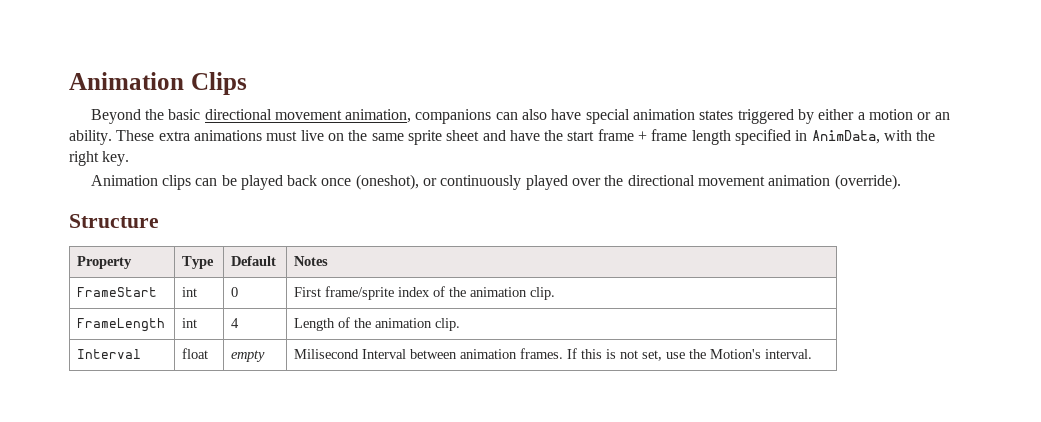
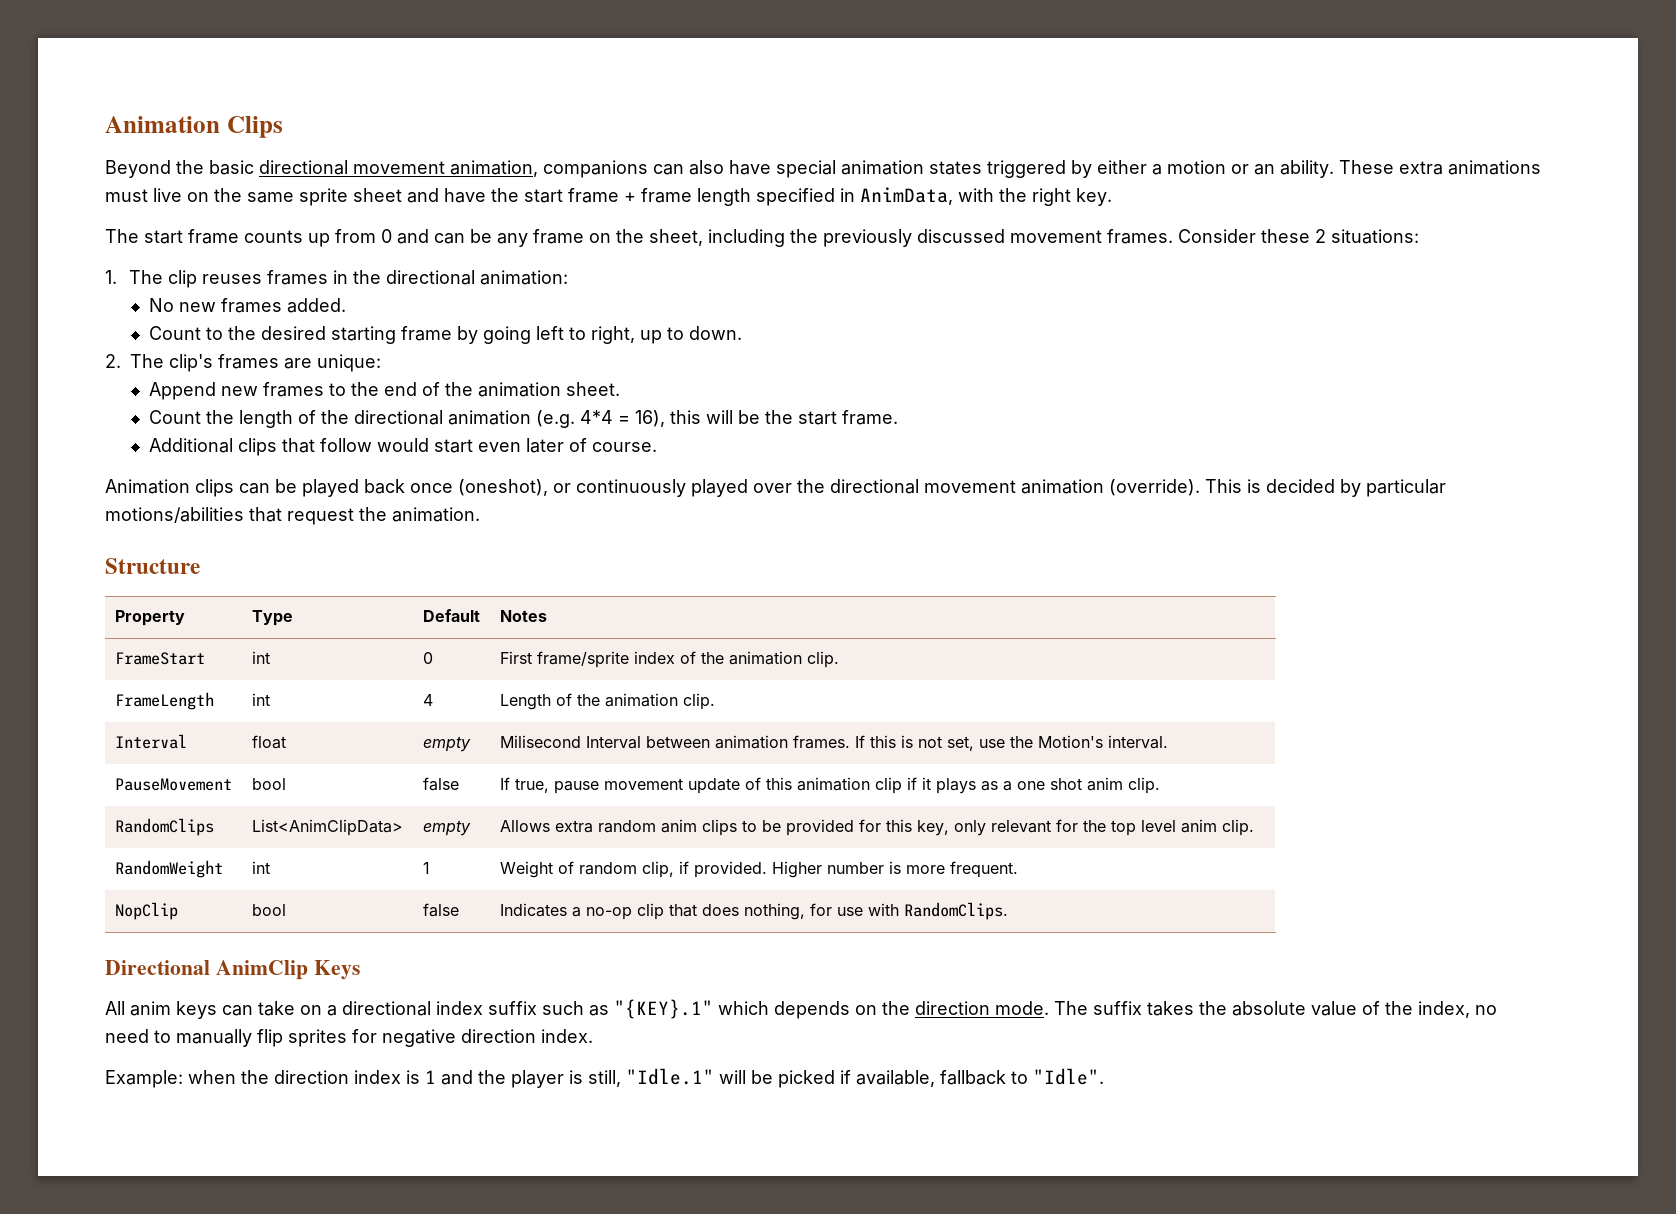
+ The start frame counts up from 0 and can be any frame on the sheet, including the previously discussed movement frames. Consider these 2 situations:
+ 1. The clip reuses frames in the directional animation:
+ No new frames added.
+ Count to the desired starting frame by going left to right, up to down.
+ 2. The clip's frames are unique:
+ Append new frames to the end of the animation sheet.
+ Count the length of the directional animation (e.g. 4*4 = 16), this will be the start frame.
+ Additional clips that follow would start even later of course.
+ This is decided by particular motions/abilities that request the animation.
+ PauseMovement | bool | false | If true, pause movement update of this animation clip if it plays as a one shot anim clip.
+ RandomClips | List<AnimClipData> | empty | Allows extra random anim clips to be provided for this key, only relevant for the top level anim clip.
+ RandomWeight | int | 1 | Weight of random clip, if provided. Higher number is more frequent.
+ NopClip | bool | false | Indicates a no-op clip that does nothing, for use with RandomClips.
+ Directional AnimClip Keys
+ All anim keys can take on a directional index suffix such as "{KEY}.1" which depends on the direction mode. The suffix takes the absolute value of the index, no need to manually flip sprites for negative direction index.
+ Example: when the direction index is 1 and the player is still, "Idle.1" will be picked if available, fallback to "Idle".

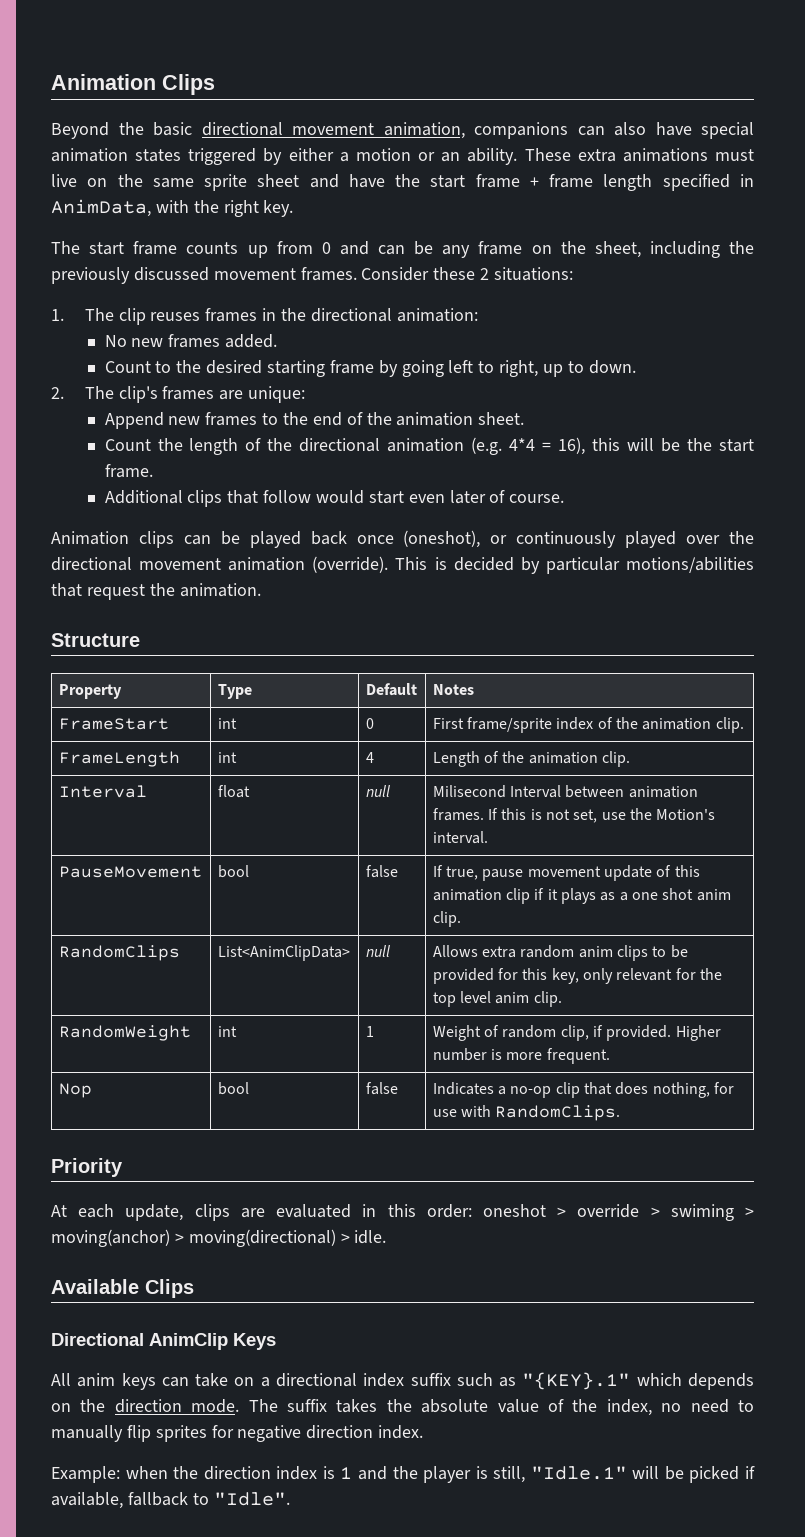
- Interval | float | empty | Milisecond Interval between animation frames. If this is not set, use the Motion's interval.
+ Interval | float | null | Milisecond Interval between animation frames. If this is not set, use the Motion's interval.
- RandomClips | List<AnimClipData> | empty | Allows extra random anim clips to be provided for this key, only relevant for the top level anim clip.
+ RandomClips | List<AnimClipData> | null | Allows extra random anim clips to be provided for this key, only relevant for the top level anim clip.
- NopClip | bool | false | Indicates a no-op clip that does nothing, for use with RandomClips.
+ Nop | bool | false | Indicates a no-op clip that does nothing, for use with RandomClips.
+ Priority
+ At each update, clips are evaluated in this order: oneshot > override > swiming > moving(anchor) > moving(directional) > idle.
+ Available Clips

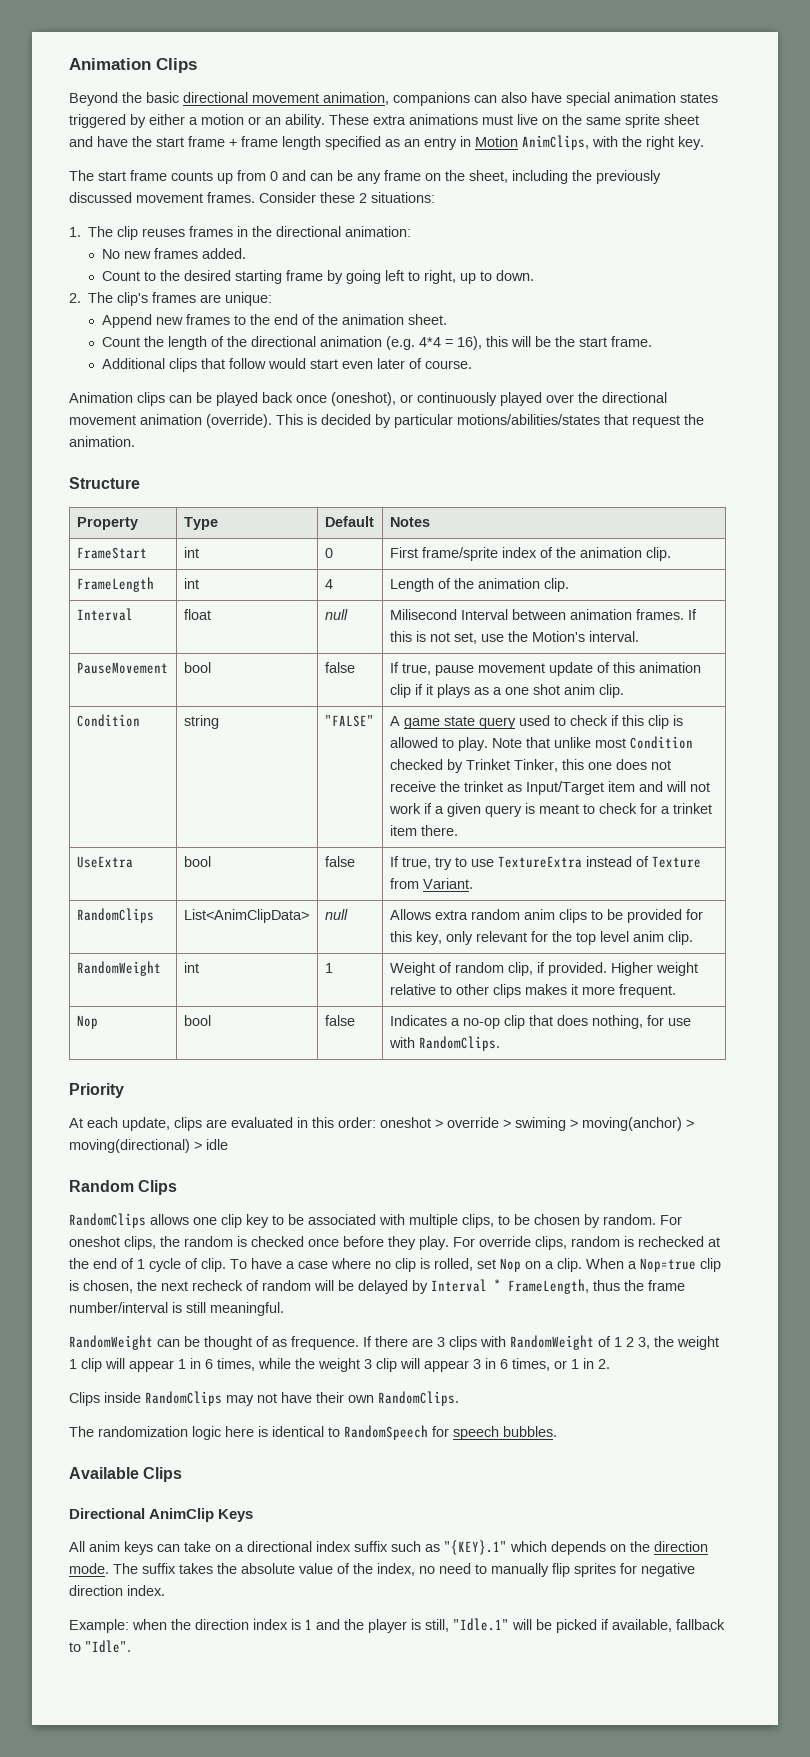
- These extra animations must live on the same sprite sheet and have the start frame + frame length specified in AnimData, with the right key.
+ These extra animations must live on the same sprite sheet and have the start frame + frame length specified as an entry in Motion AnimClips, with the right key.
- This is decided by particular motions/abilities that request the animation.
+ This is decided by particular motions/abilities/states that request the animation.
+ Condition | string | "FALSE" | A game state query used to check if this clip is allowed to play. Note that unlike most Condition checked by Trinket Tinker, this one does not receive the trinket as Input/Target item and will not work if a given query is meant to check for a trinket item there.
+ UseExtra | bool | false | If true, try to use TextureExtra instead of Texture from Variant.
- RandomWeight | int | 1 | Weight of random clip, if provided. Higher number is more frequent.
+ RandomWeight | int | 1 | Weight of random clip, if provided. Higher weight relative to other clips makes it more frequent.
- At each update, clips are evaluated in this order: oneshot > override > swiming > moving(anchor) > moving(directional) > idle.
+ At each update, clips are evaluated in this order: oneshot > override > swiming > moving(anchor) > moving(directional) > idle
+ Random Clips
+ RandomClips allows one clip key to be associated with multiple clips, to be chosen by random. For oneshot clips, the random is checked once before they play. For override clips, random is rechecked at the end of 1 cycle of clip. To have a case where no clip is rolled, set Nop on a clip. When a Nop=true clip is chosen, the next recheck of random will be delayed by Interval * FrameLength, thus the frame number/interval is still meaningful.
+ RandomWeight can be thought of as frequence. If there are 3 clips with RandomWeight of 1 2 3, the weight 1 clip will appear 1 in 6 times, while the weight 3 clip will appear 3 in 6 times, or 1 in 2.
+ Clips inside RandomClips may not have their own RandomClips.
+ The randomization logic here is identical to RandomSpeech for speech bubbles.

